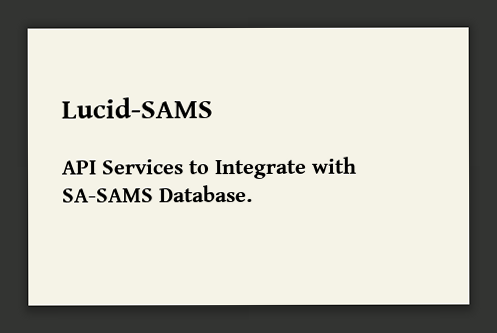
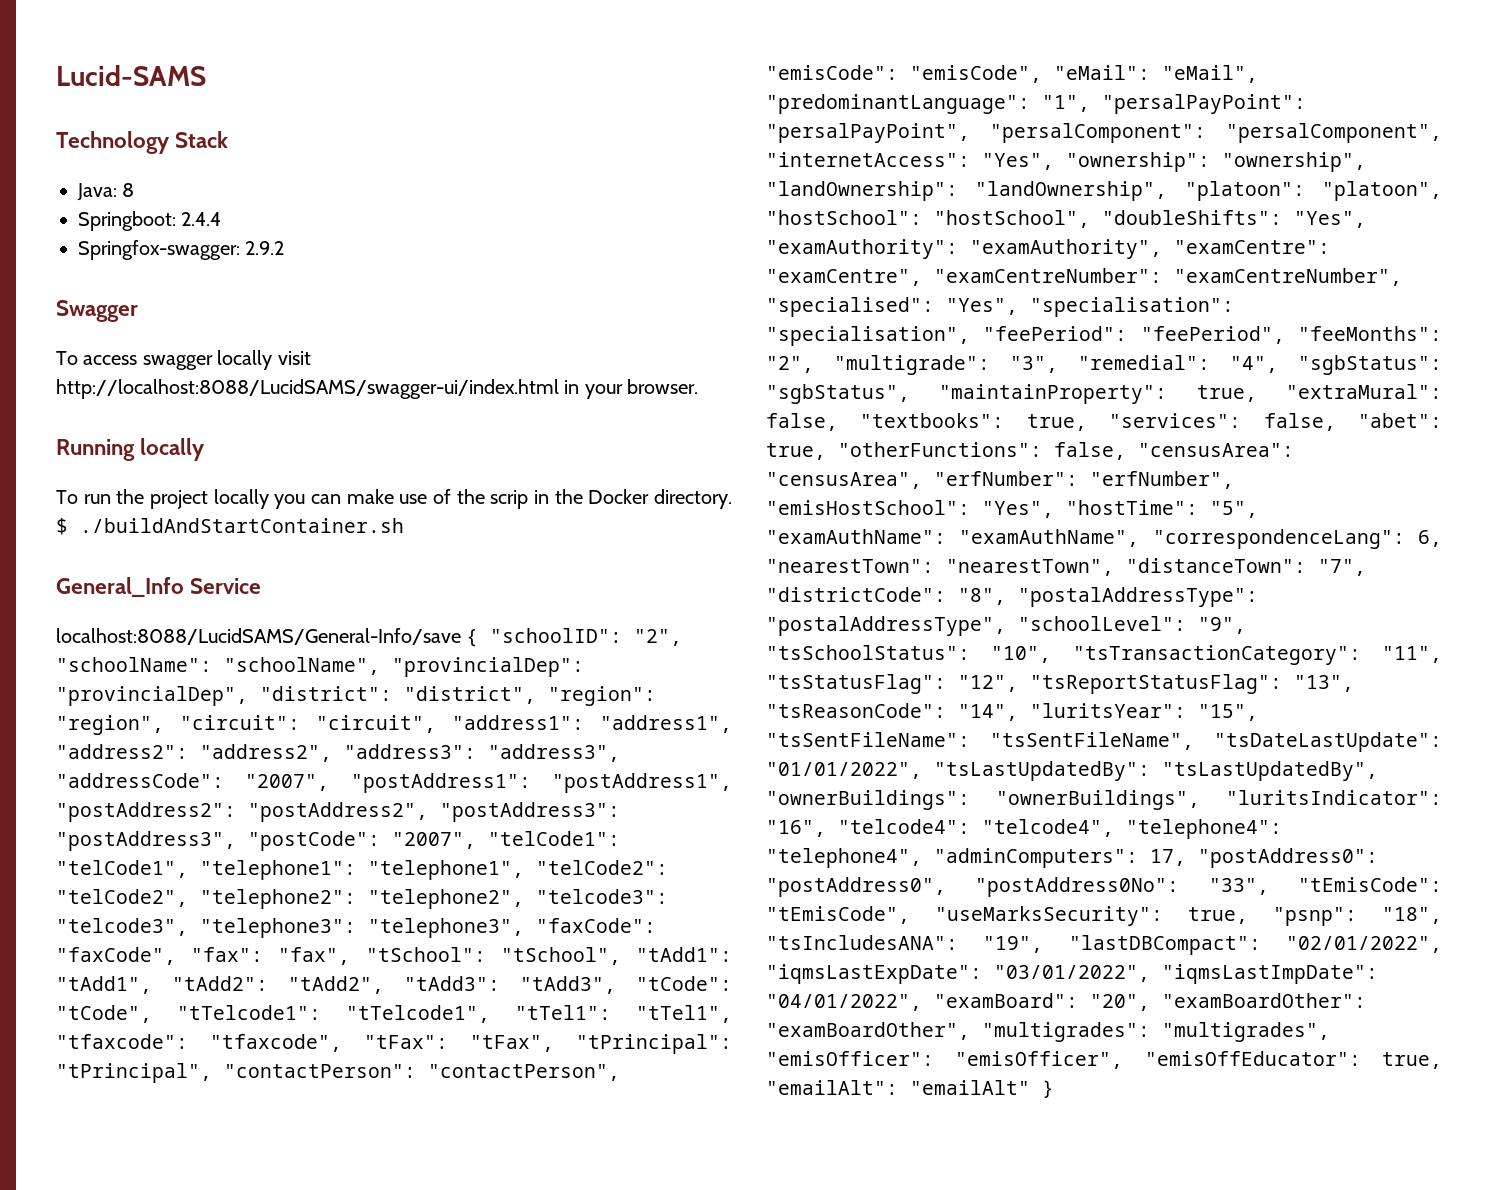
- API Services to Integrate with SA-SAMS Database.
+ Technology Stack
+ Java: 8
+ Springboot: 2.4.4
+ Springfox-swagger: 2.9.2
+ Swagger
+ To access swagger locally visit http://localhost:8088/LucidSAMS/swagger-ui/index.html in your browser.
+ Running locally
+ To run the project locally you can make use of the scrip in the Docker directory. $ ./buildAndStartContainer.sh
+ General_Info Service
+ localhost:8088/LucidSAMS/General-Info/save { "schoolID": "2", "schoolName": "schoolName", "provincialDep": "provincialDep", "district": "district", "region": "region", "circuit": "circuit", "address1": "address1", "address2": "address2", "address3": "address3", "addressCode": "2007", "postAddress1": "postAddress1", "postAddress2": "postAddress2", "postAddress3": "postAddress3", "postCode": "2007", "telCode1": "telCode1", "telephone1": "telephone1", "telCode2": "telCode2", "telephone2": "telephone2", "telcode3": "telcode3", "telephone3": "telephone3", "faxCode": "faxCode", "fax": "fax", "tSchool": "tSchool", "tAdd1": "tAdd1", "tAdd2": "tAdd2", "tAdd3": "tAdd3", "tCode": "tCode", "tTelcode1": "tTelcode1", "tTel1": "tTel1", "tfaxcode": "tfaxcode", "tFax": "tFax", "tPrincipal": "tPrincipal", "contactPerson": "contactPerson", "emisCode": "emisCode", "eMail": "eMail", "predominantLanguage": "1", "persalPayPoint": "persalPayPoint", "persalComponent": "persalComponent", "internetAccess": "Yes", "ownership": "ownership", "landOwnership": "landOwnership", "platoon": "platoon", "hostSchool": "hostSchool", "doubleShifts": "Yes", "examAuthority": "examAuthority", "examCentre": "examCentre", "examCentreNumber": "examCentreNumber", "specialised": "Yes", "specialisation": "specialisation", "feePeriod": "feePeriod", "feeMonths": "2", "multigrade": "3", "remedial": "4", "sgbStatus": "sgbStatus", "maintainProperty": true, "extraMural": false, "textbooks": true, "services": false, "abet": true, "otherFunctions": false, "censusArea": "censusArea", "erfNumber": "erfNumber", "emisHostSchool": "Yes", "hostTime": "5", "examAuthName": "examAuthName", "correspondenceLang": 6, "nearestTown": "nearestTown", "distanceTown": "7", "districtCode": "8", "postalAddressType": "postalAddressType", "schoolLevel": "9", "tsSchoolStatus": "10", "tsTransactionCategory": "11", "tsStatusFlag": "12", "tsReportStatusFlag": "13", "tsReasonCode": "14", "luritsYear": "15", "tsSentFileName": "tsSentFileName", "tsDateLastUpdate": "01/01/2022", "tsLastUpdatedBy": "tsLastUpdatedBy", "ownerBuildings": "ownerBuildings", "luritsIndicator": "16", "telcode4": "telcode4", "telephone4": "telephone4", "adminComputers": 17, "postAddress0": "postAddress0", "postAddress0No": "33", "tEmisCode": "tEmisCode", "useMarksSecurity": true, "psnp": "18", "tsIncludesANA": "19", "lastDBCompact": "02/01/2022", "iqmsLastExpDate": "03/01/2022", "iqmsLastImpDate": "04/01/2022", "examBoard": "20", "examBoardOther": "examBoardOther", "multigrades": "multigrades", "emisOfficer": "emisOfficer", "emisOffEducator": true, "emailAlt": "emailAlt" }

